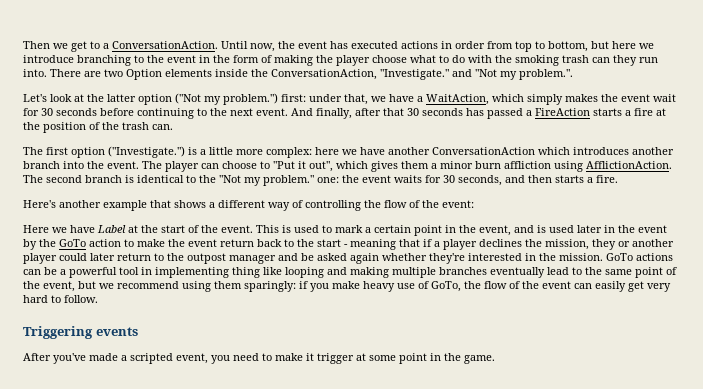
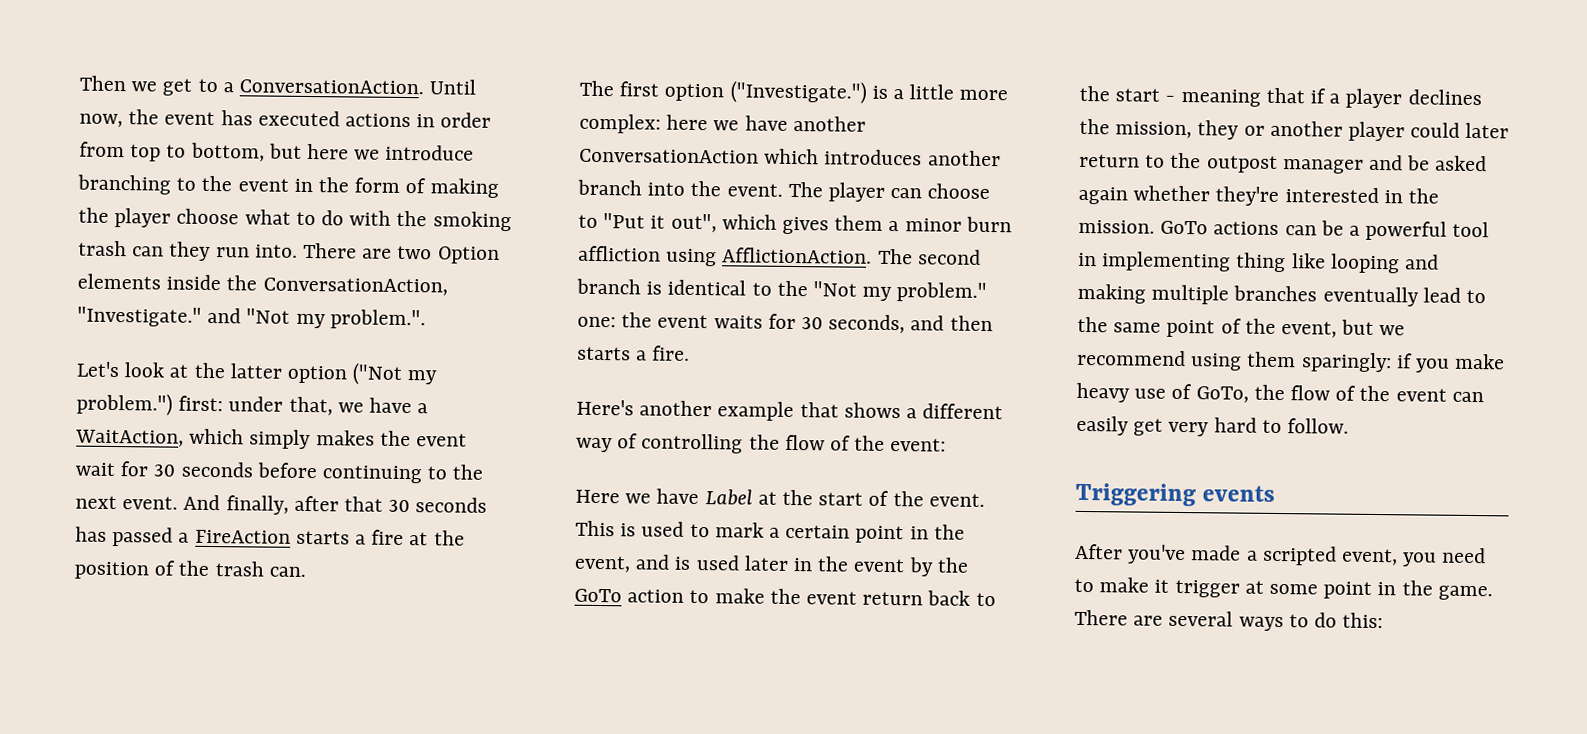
+ There are several ways to do this:

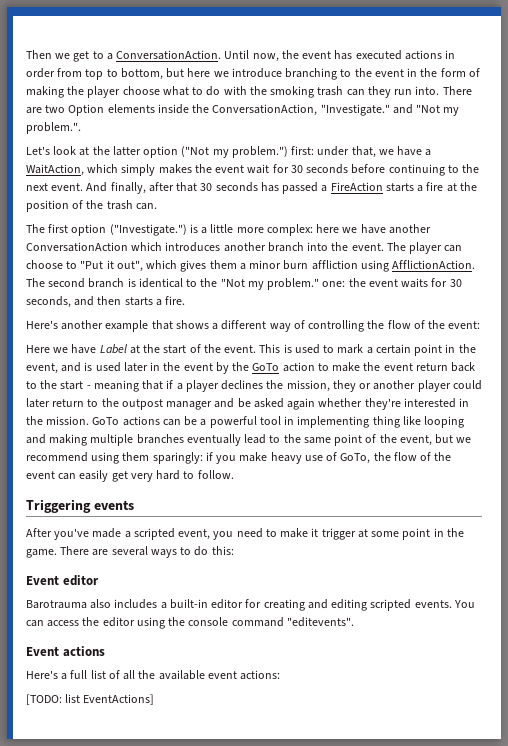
+ Event editor
+ Barotrauma also includes a built-in editor for creating and editing scripted events. You can access the editor using the console command "editevents".
+ Event actions
+ Here's a full list of all the available event actions:
+ [TODO: list EventActions]

